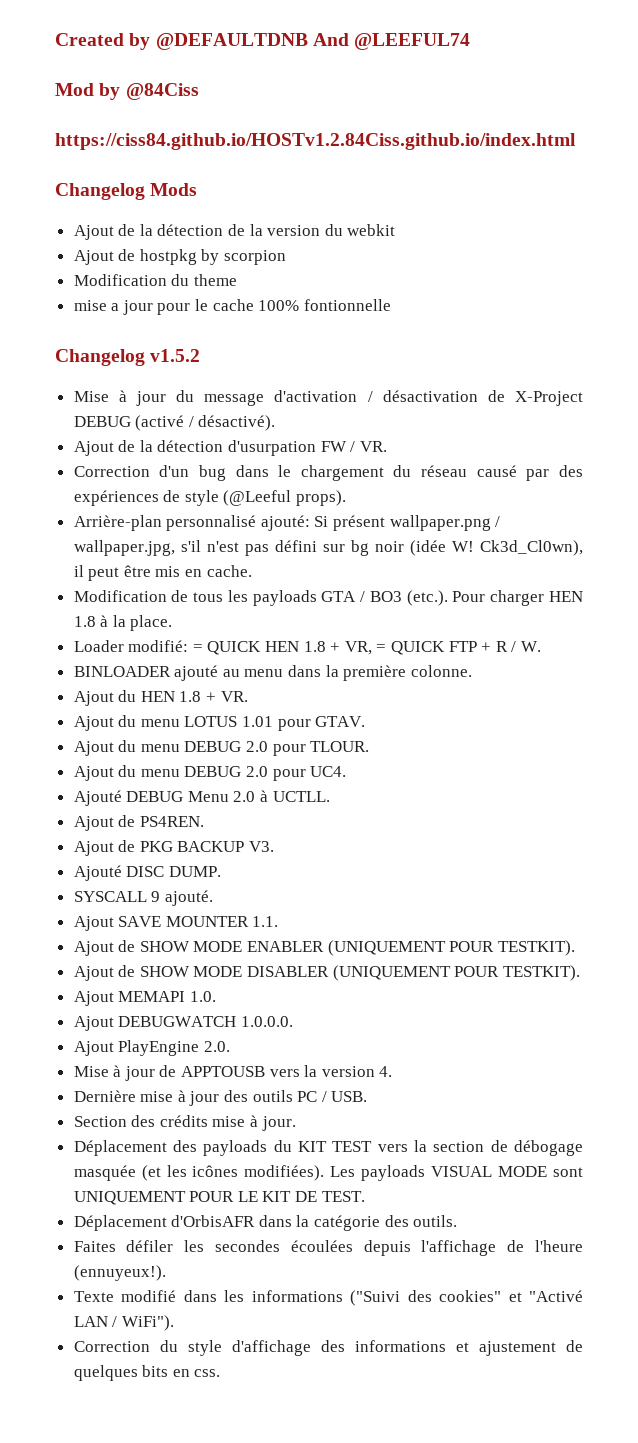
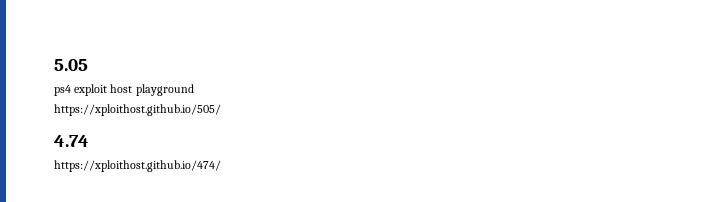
- Created by @DEFAULTDNB And @LEEFUL74
- Mod by @84Ciss
- https://ciss84.github.io/HOSTv1.2.84Ciss.github.io/index.html
- Changelog Mods
- Ajout de la détection de la version du webkit
- Ajout de hostpkg by scorpion
- Modification du theme
- mise a jour pour le cache 100% fontionnelle
- Changelog v1.5.2
- Mise à jour du message d'activation / désactivation de X-Project DEBUG (activé / désactivé).
- Ajout de la détection d'usurpation FW / VR.
- Correction d'un bug dans le chargement du réseau causé par des expériences de style (@Leeful props).
- Arrière-plan personnalisé ajouté: Si présent wallpaper.png / wallpaper.jpg, s'il n'est pas défini sur bg noir (idée W! Ck3d_Cl0wn), il peut être mis en cache.
- Modification de tous les payloads GTA / BO3 (etc.). Pour charger HEN 1.8 à la place.
- Loader modifié: = QUICK HEN 1.8 + VR, = QUICK FTP + R / W.
- BINLOADER ajouté au menu dans la première colonne.
- Ajout du HEN 1.8 + VR.
- Ajout du menu LOTUS 1.01 pour GTAV.
- Ajout du menu DEBUG 2.0 pour TLOUR.
- Ajout du menu DEBUG 2.0 pour UC4.
- Ajouté DEBUG Menu 2.0 à UCTLL.
- Ajout de PS4REN.
- Ajout de PKG BACKUP V3.
- Ajouté DISC DUMP.
- SYSCALL 9 ajouté.
- Ajout SAVE MOUNTER 1.1.
- Ajout de SHOW MODE ENABLER (UNIQUEMENT POUR TESTKIT).
- Ajout de SHOW MODE DISABLER (UNIQUEMENT POUR TESTKIT).
- Ajout MEMAPI 1.0.
- Ajout DEBUGWATCH 1.0.0.0.
- Ajout PlayEngine 2.0.
- Mise à jour de APPTOUSB vers la version 4.
- Dernière mise à jour des outils PC / USB.
- Section des crédits mise à jour.
- Déplacement des payloads du KIT TEST vers la section de débogage masquée (et les icônes modifiées). Les payloads VISUAL MODE sont UNIQUEMENT POUR LE KIT DE TEST.
- Déplacement d'OrbisAFR dans la catégorie des outils.
- Faites défiler les secondes écoulées depuis l'affichage de l'heure (ennuyeux!).
- Texte modifié dans les informations ("Suivi des cookies" et "Activé LAN / WiFi").
- Correction du style d'affichage des informations et ajustement de quelques bits en css.
+ 5.05
+ ps4 exploit host playground
+ https://xploithost.github.io/505/
+ 4.74
+ https://xploithost.github.io/474/

